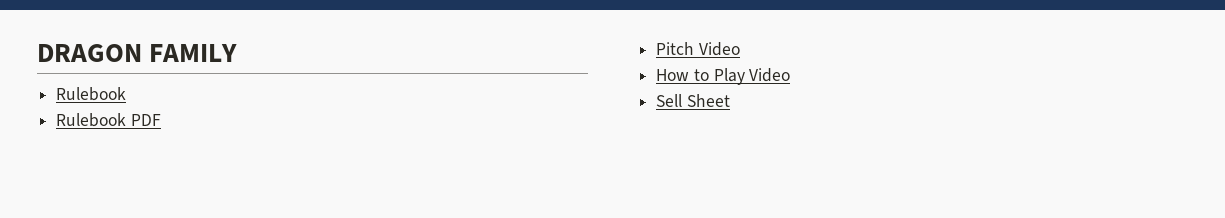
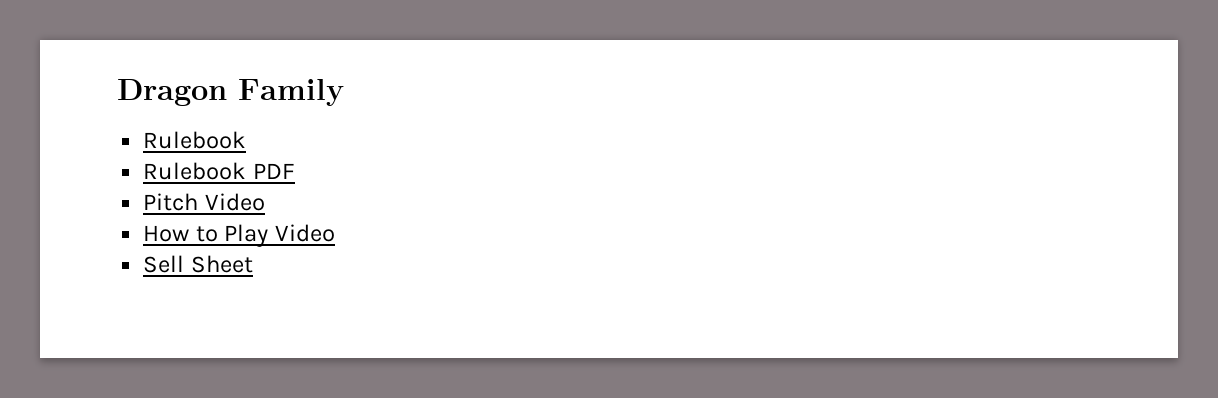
- DRAGON FAMILY
+ Dragon Family

